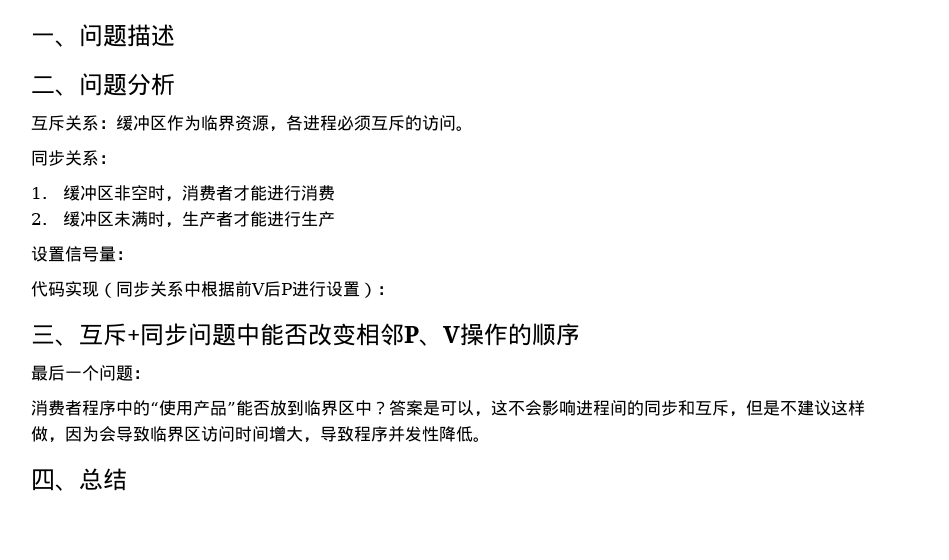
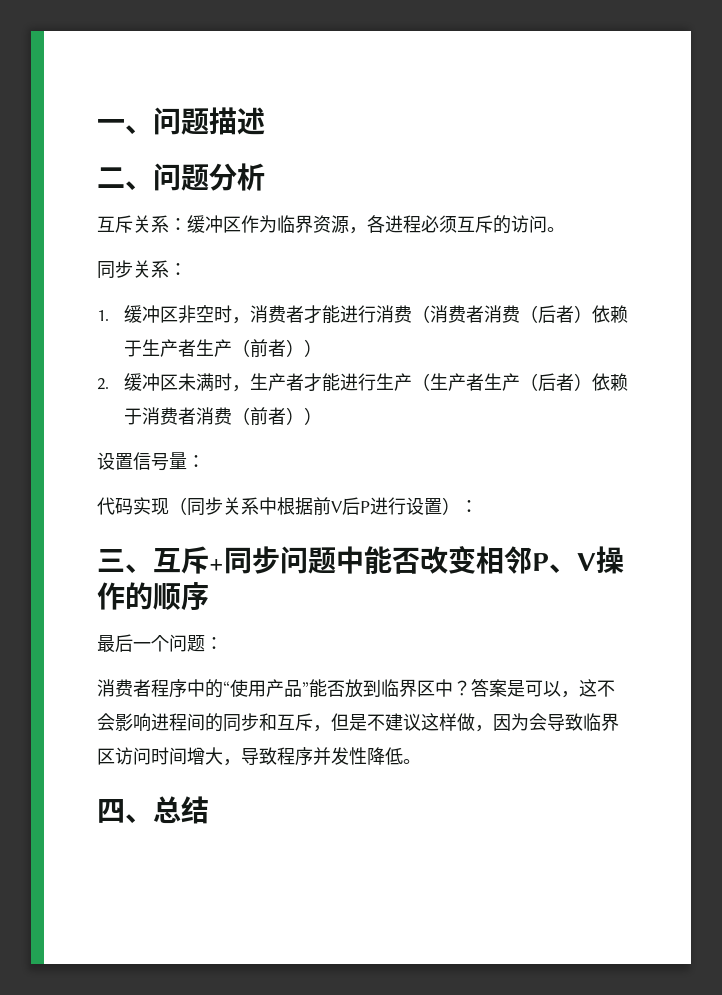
- 1.缓冲区非空时，消费者才能进行消费
+ 1.缓冲区非空时，消费者才能进行消费（消费者消费（后者）依赖于生产者生产（前者））
- 2.缓冲区未满时，生产者才能进行生产
+ 2.缓冲区未满时，生产者才能进行生产（生产者生产（后者）依赖于消费者消费（前者））

